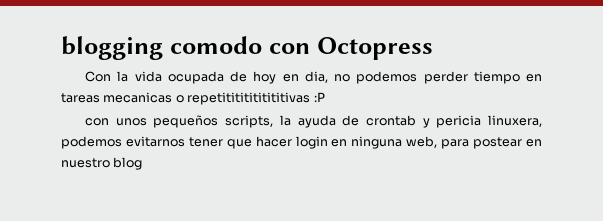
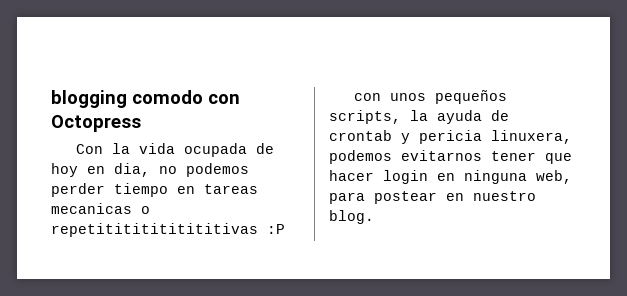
- con unos pequeños scripts, la ayuda de crontab y pericia linuxera, podemos evitarnos tener que hacer login en ninguna web, para postear en nuestro blog
+ con unos pequeños scripts, la ayuda de crontab y pericia linuxera, podemos evitarnos tener que hacer login en ninguna web, para postear en nuestro blog.

